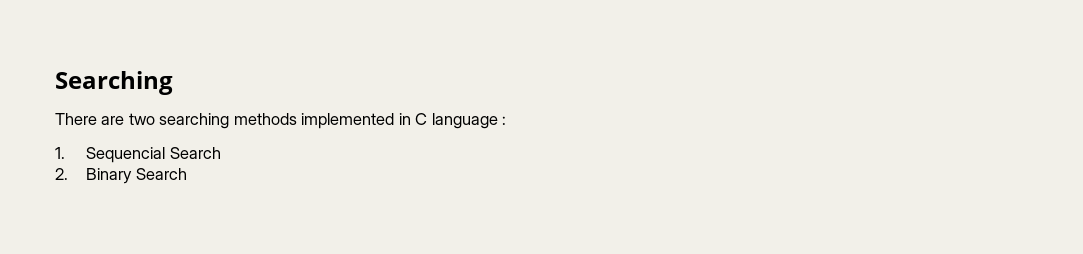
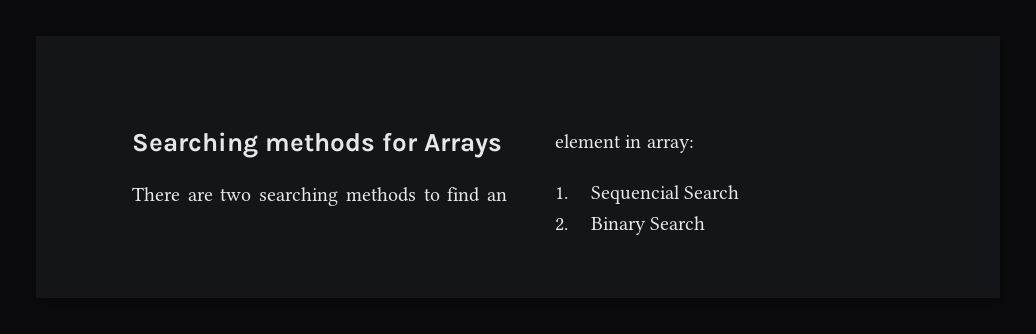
- Searching
+ Searching methods for Arrays
- There are two searching methods implemented in C language :
+ There are two searching methods to find an element in array:

